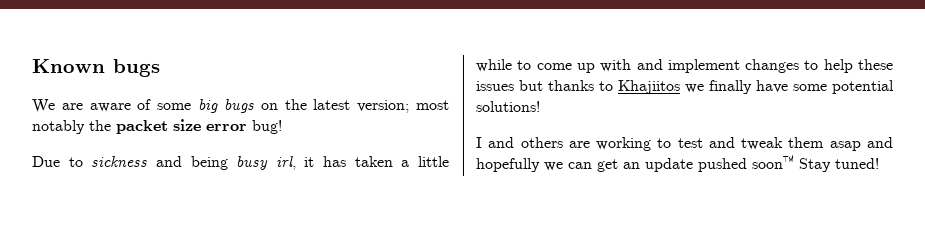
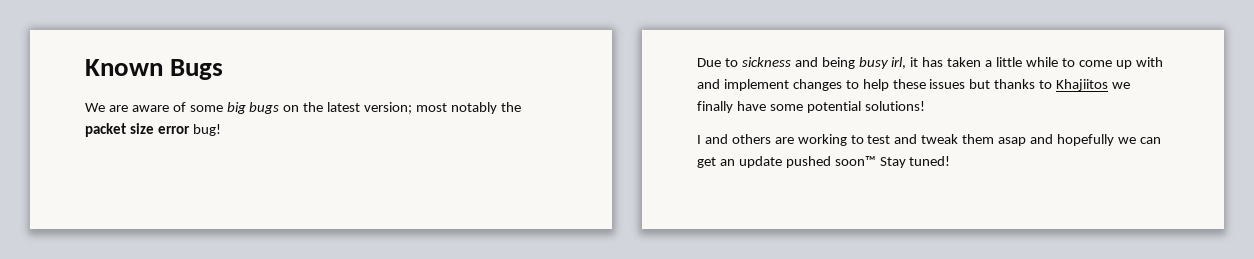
- Known bugs
+ Known Bugs

